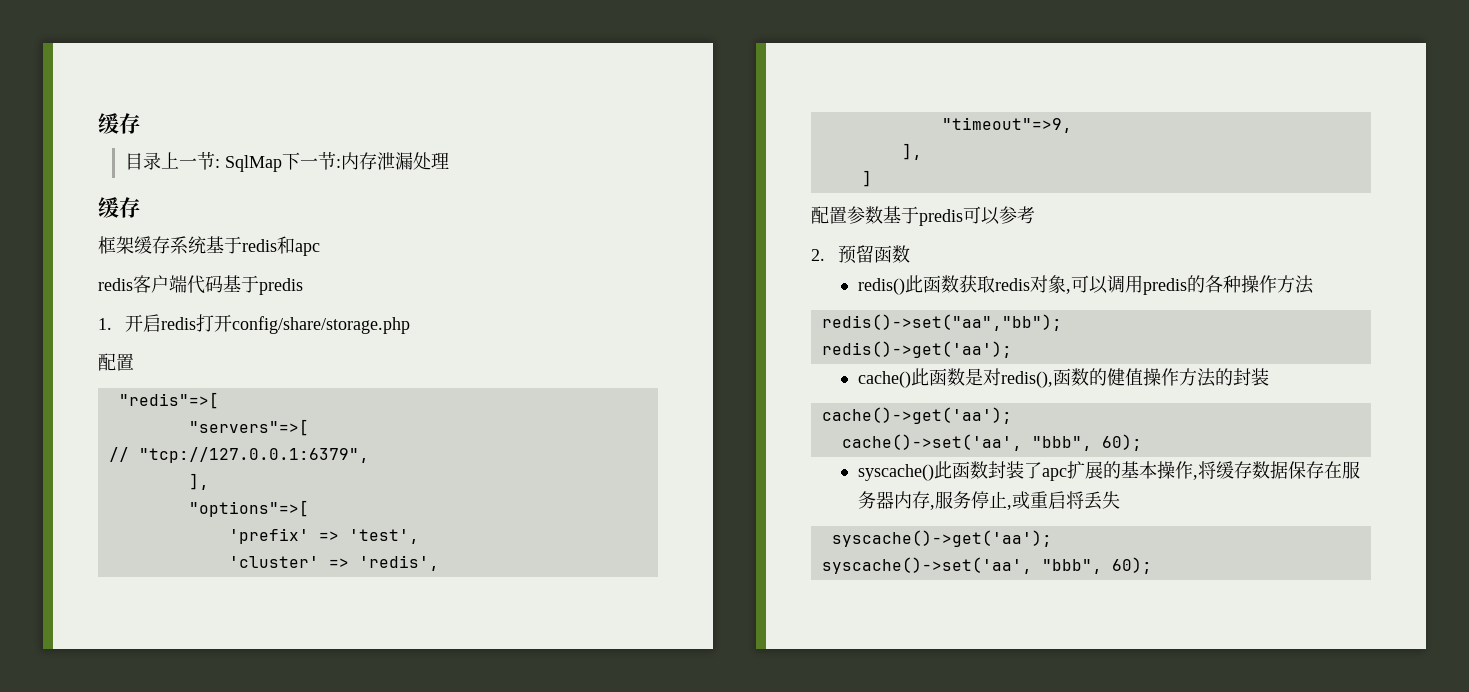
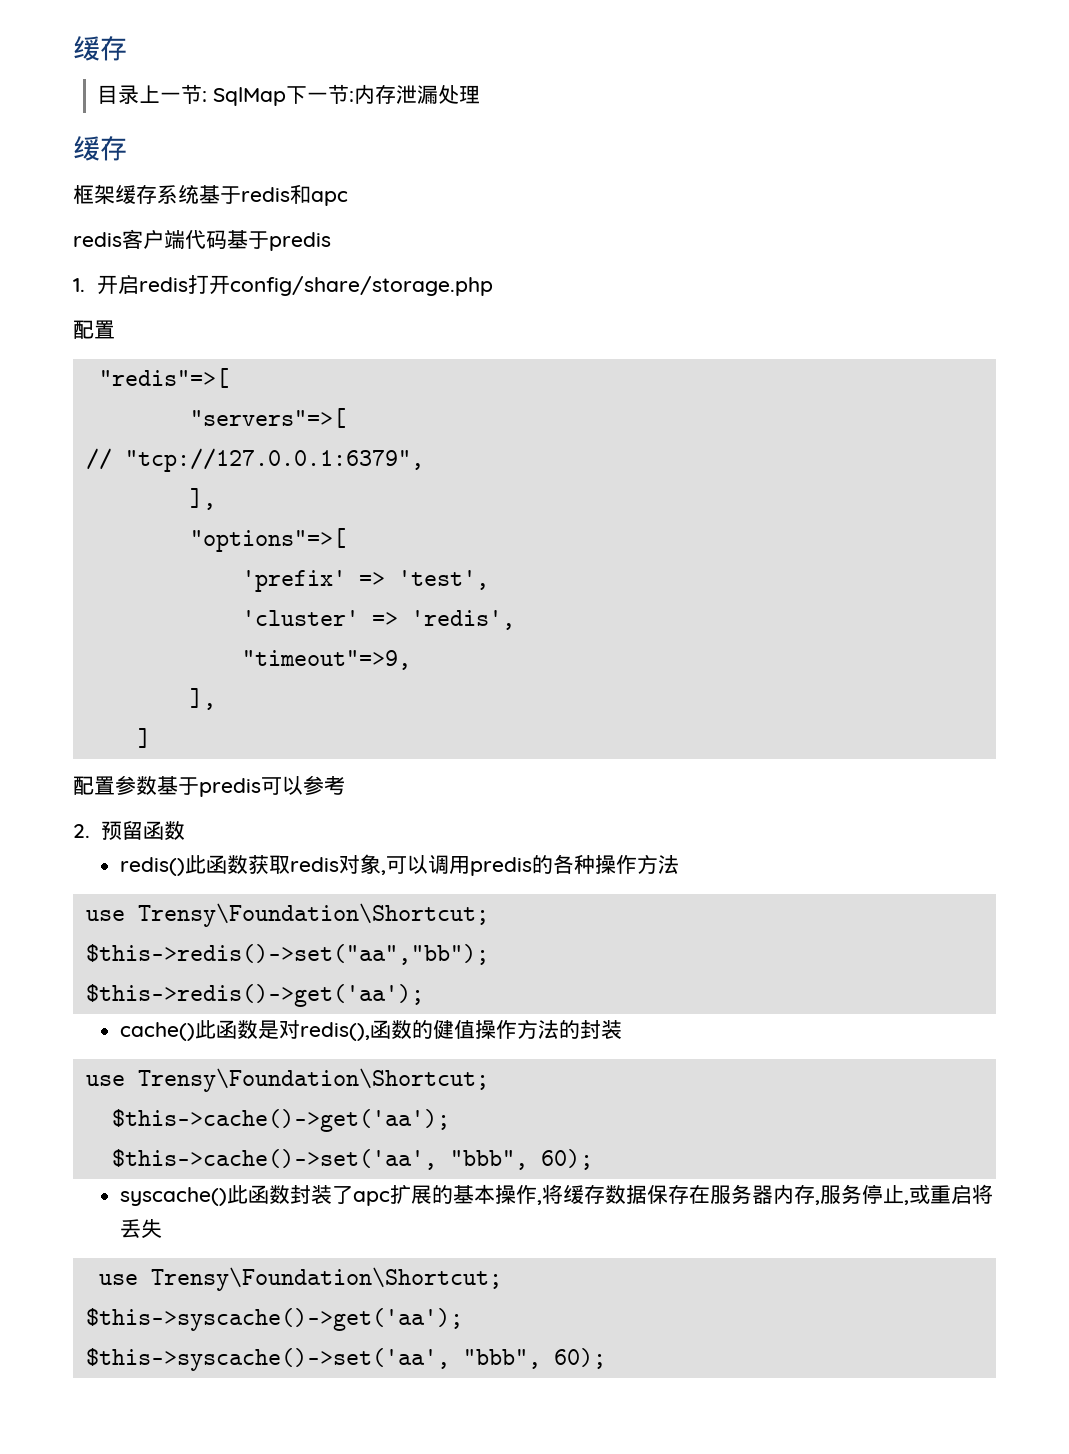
  redis()此函数获取redis对象,可以调用predis的各种操作方法
- redis()->set("aa","bb");
- redis()->get('aa');
+ use Trensy\Foundation\Shortcut;
+ $this->redis()->set("aa","bb");
+ $this->redis()->get('aa');
  cache()此函数是对redis(),函数的健值操作方法的封装
- cache()->get('aa');
- cache()->set('aa', "bbb", 60);
+ use Trensy\Foundation\Shortcut;
+ $this->cache()->get('aa');
+ $this->cache()->set('aa', "bbb", 60);
  syscache()此函数封装了apc扩展的基本操作,将缓存数据保存在服务器内存,服务停止,或重启将丢失
- syscache()->get('aa');
- syscache()->set('aa', "bbb", 60);
+ use Trensy\Foundation\Shortcut;
+ $this->syscache()->get('aa');
+ $this->syscache()->set('aa', "bbb", 60);

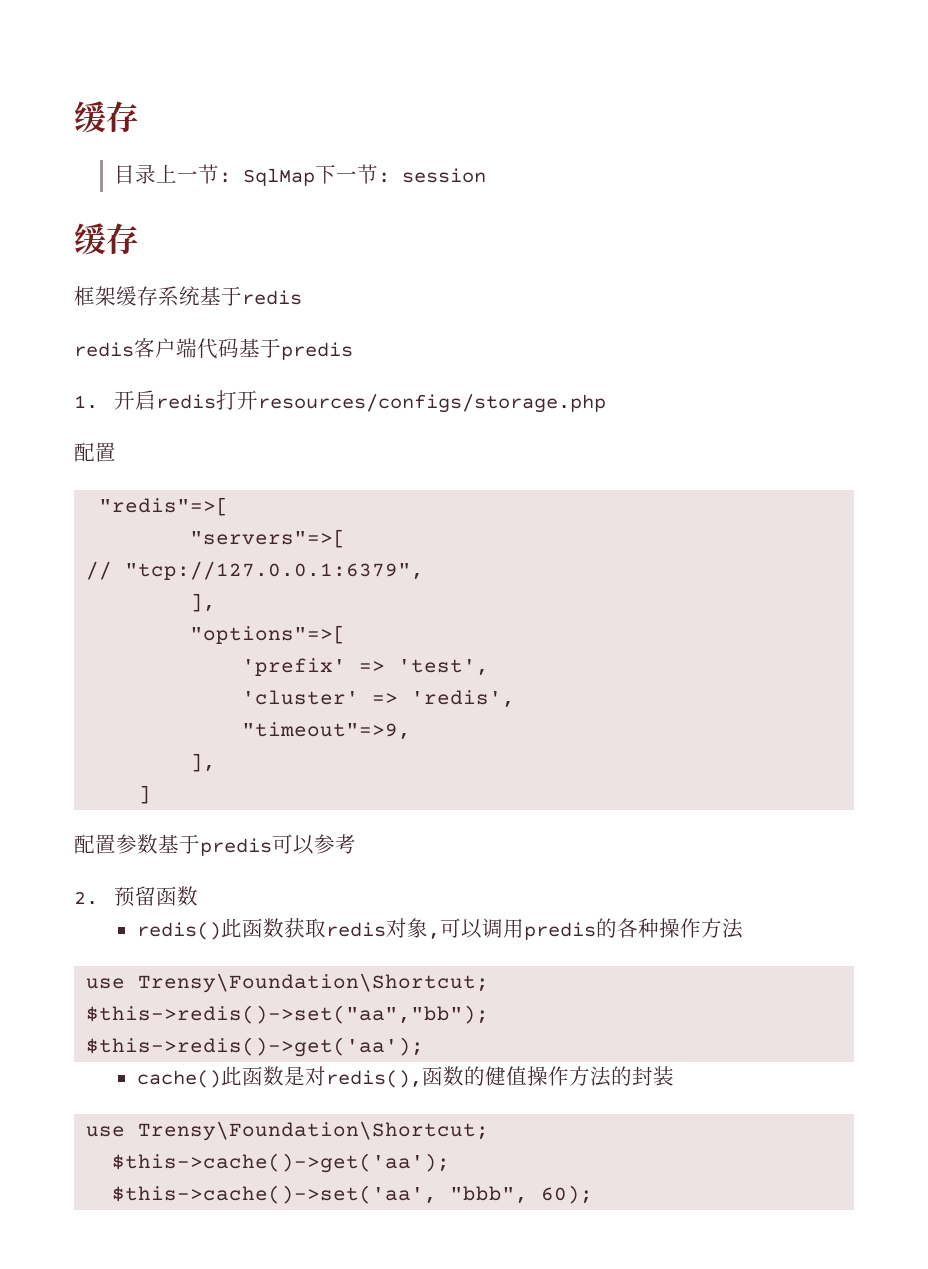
- 目录上一节: SqlMap下一节:内存泄漏处理
+ 目录上一节: SqlMap下一节: session
- 框架缓存系统基于redis和apc
+ 框架缓存系统基于redis
- 1.开启redis打开config/share/storage.php
+ 1.开启redis打开resources/configs/storage.php
- syscache()此函数封装了apc扩展的基本操作,将缓存数据保存在服务器内存,服务停止,或重启将丢失
- use Trensy\Foundation\Shortcut;
- $this->syscache()->get('aa');
- $this->syscache()->set('aa', "bbb", 60);

